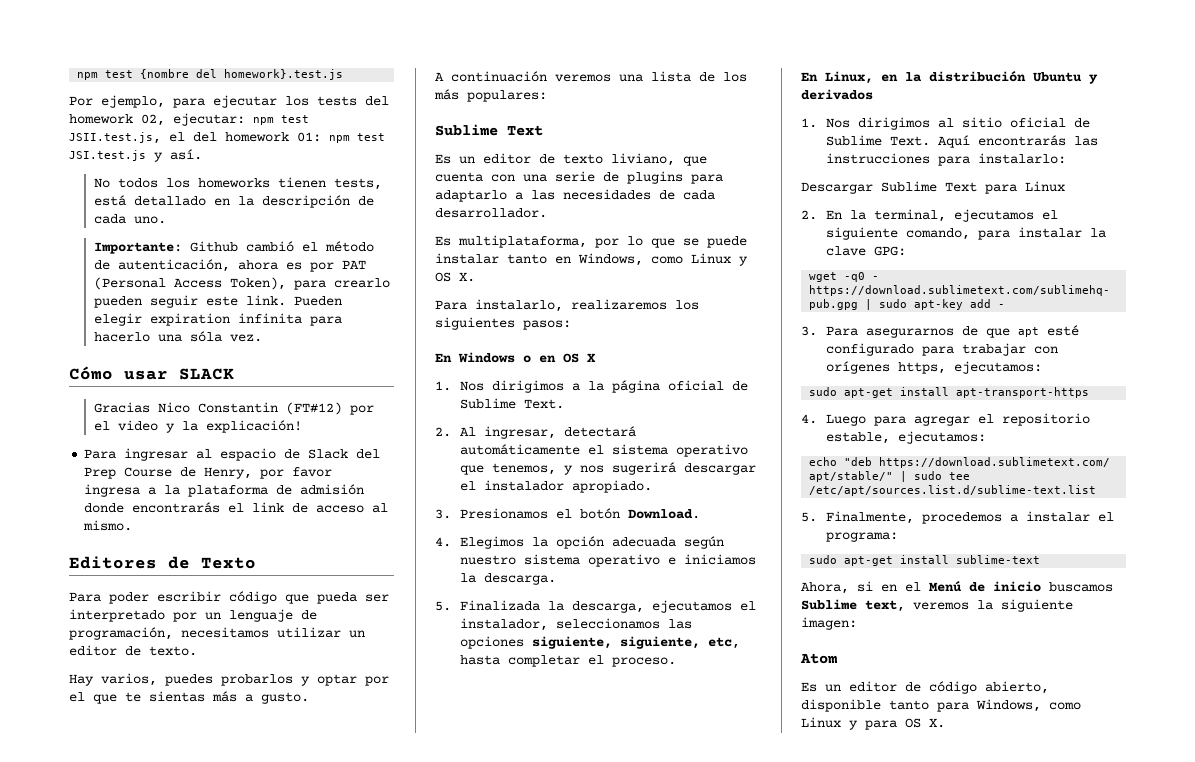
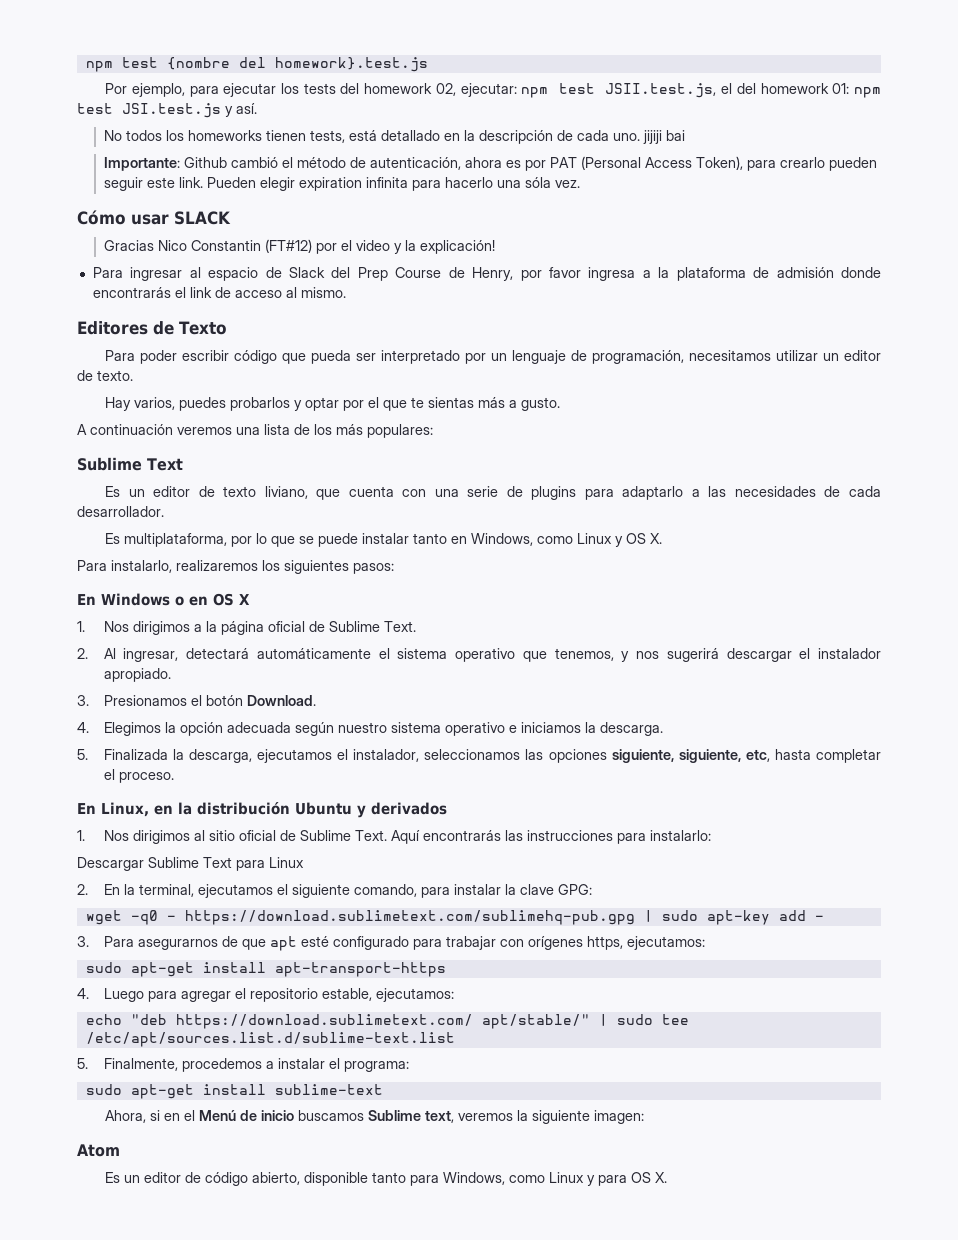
- No todos los homeworks tienen tests, está detallado en la descripción de cada uno.
+ No todos los homeworks tienen tests, está detallado en la descripción de cada uno. jijiji bai

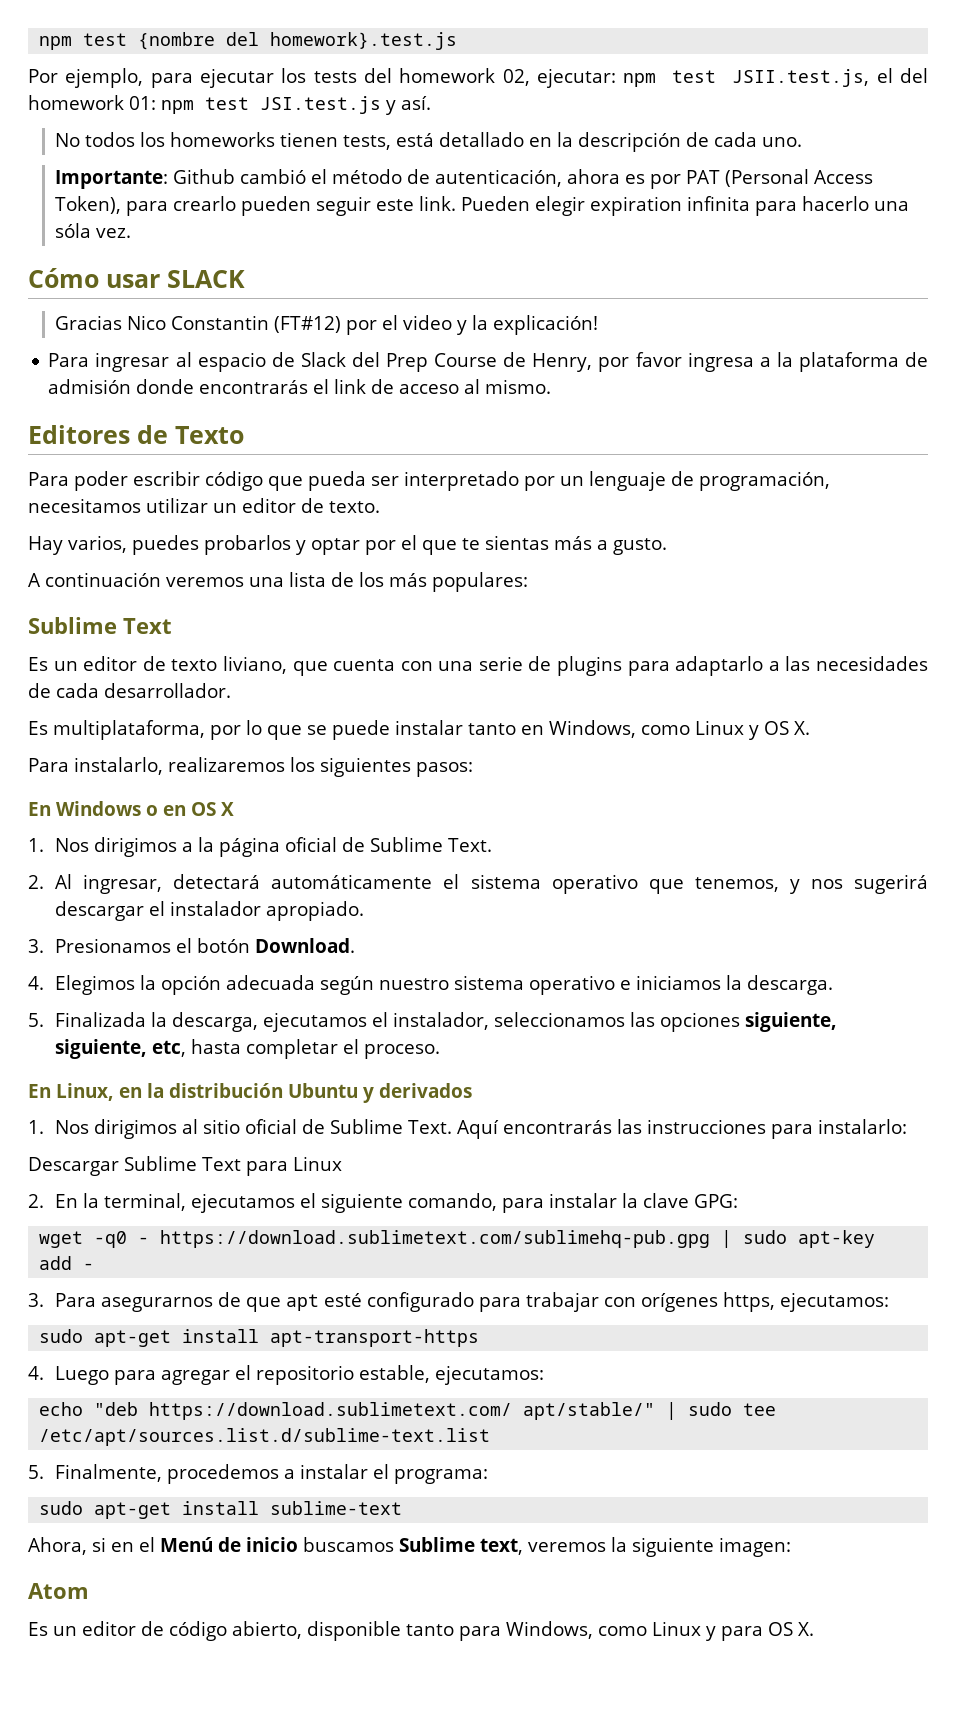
- No todos los homeworks tienen tests, está detallado en la descripción de cada uno. jijiji bai
+ No todos los homeworks tienen tests, está detallado en la descripción de cada uno.

